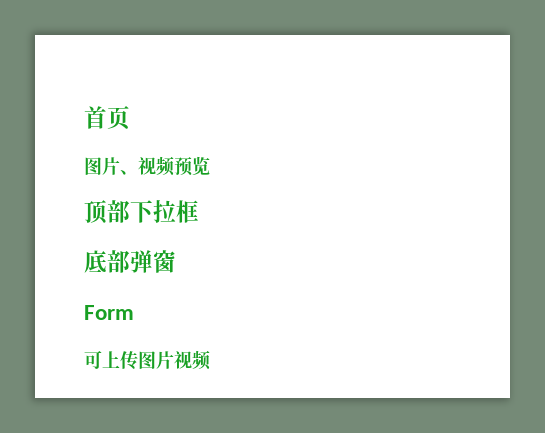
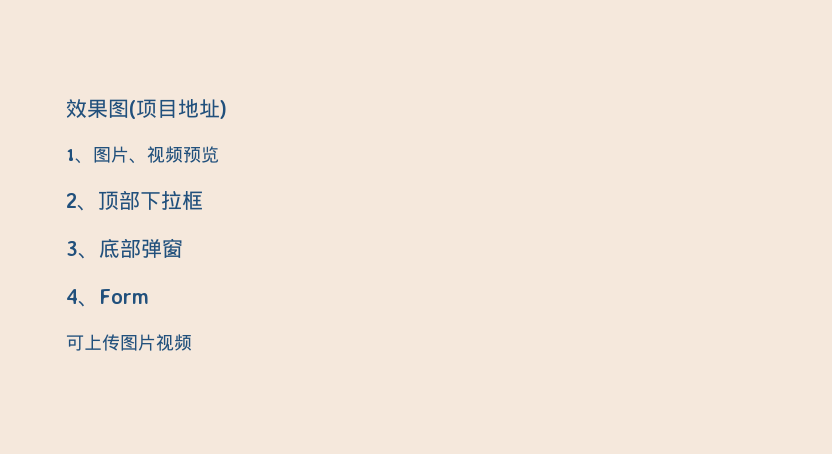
- 首页
- 图片、视频预览
+ 效果图(项目地址)
+ 1、图片、视频预览
- 顶部下拉框
+ 2、顶部下拉框
- 底部弹窗
+ 3、底部弹窗
- Form
+ 4、Form

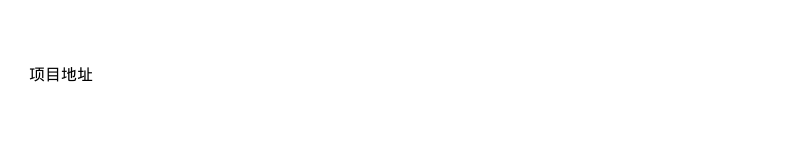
- 效果图(项目地址)
- 1、图片、视频预览
- 2、顶部下拉框
- 3、底部弹窗
- 4、Form
- 可上传图片视频
+ 项目地址

